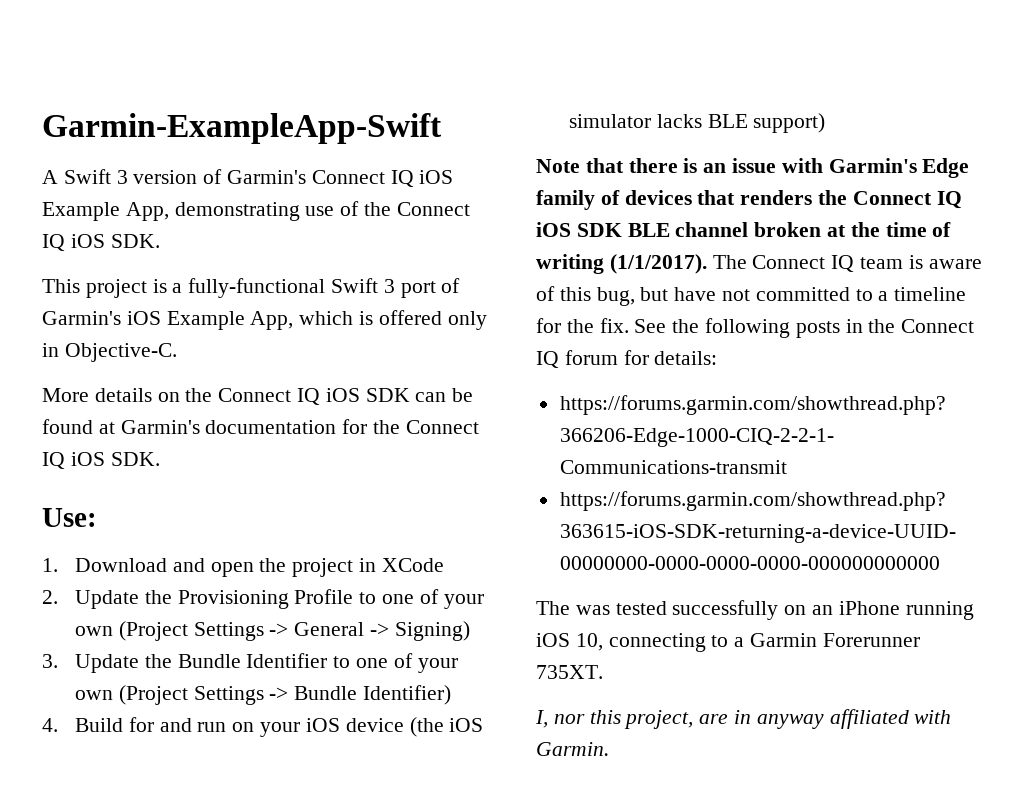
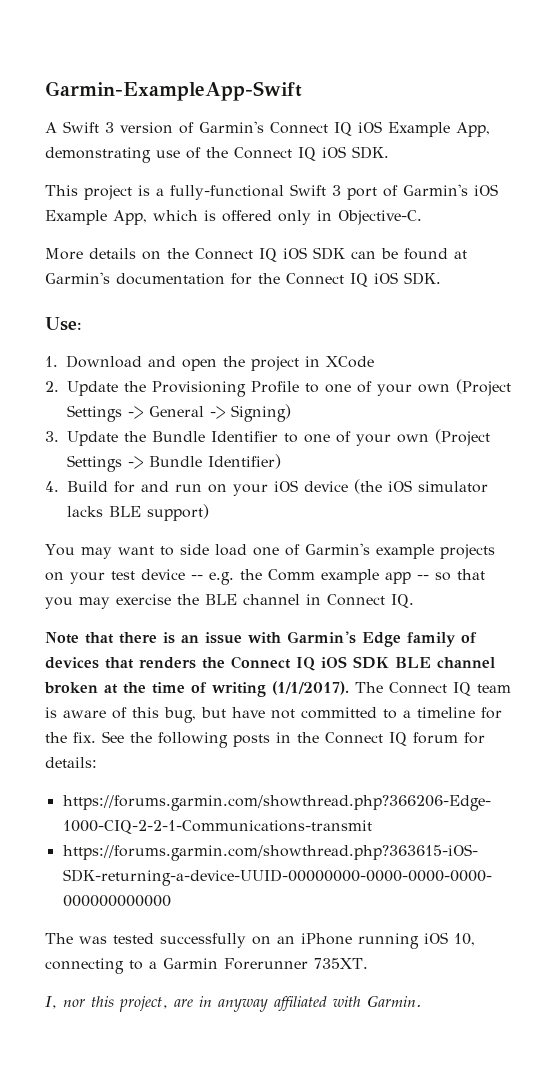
+ You may want to side load one of Garmin's example projects on your test device -- e.g. the Comm example app -- so that you may exercise the BLE channel in Connect IQ.

